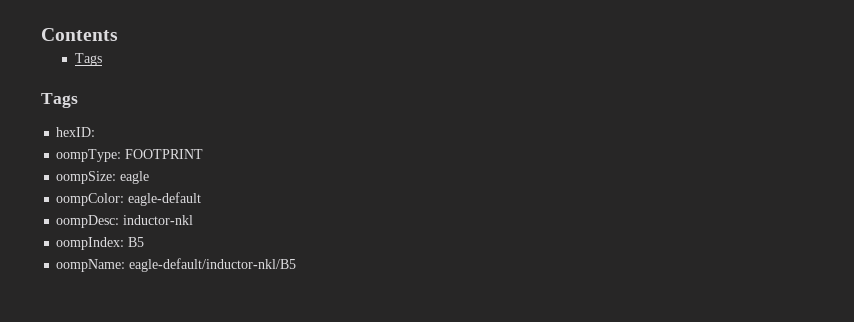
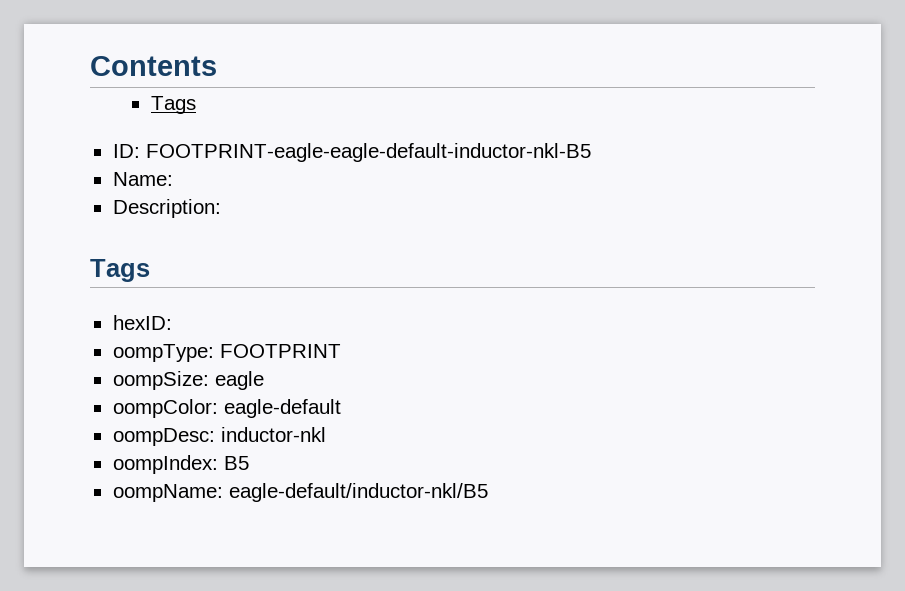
+ ID: FOOTPRINT-eagle-eagle-default-inductor-nkl-B5
+ Name:
+ Description:

